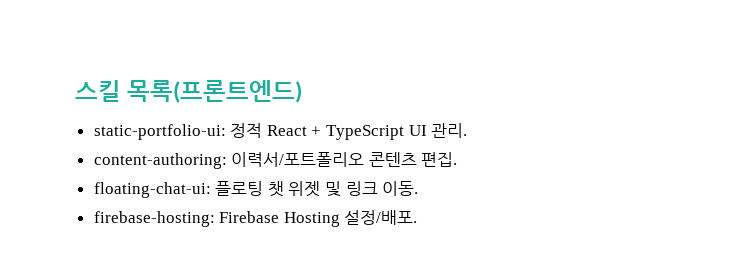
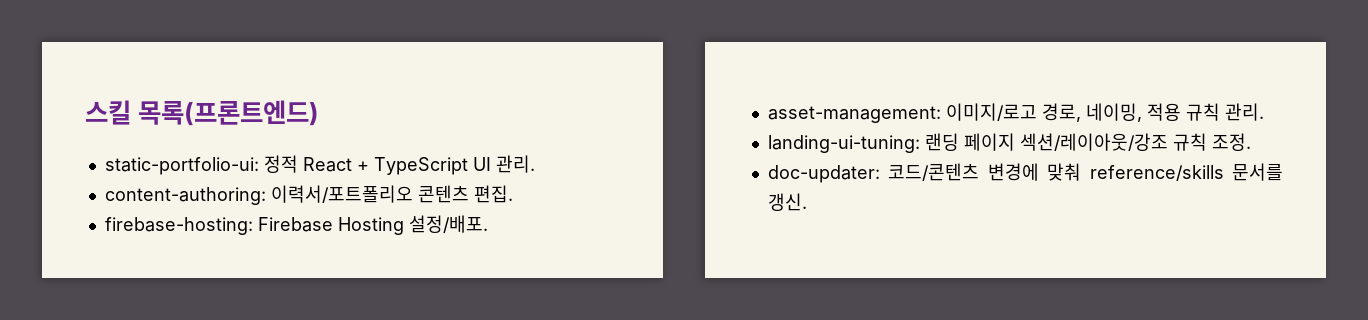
- floating-chat-ui: 플로팅 챗 위젯 및 링크 이동.
  firebase-hosting: Firebase Hosting 설정/배포.
+ asset-management: 이미지/로고 경로, 네이밍, 적용 규칙 관리.
+ landing-ui-tuning: 랜딩 페이지 섹션/레이아웃/강조 규칙 조정.
+ doc-updater: 코드/콘텐츠 변경에 맞춰 reference/skills 문서를 갱신.

